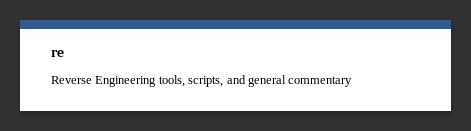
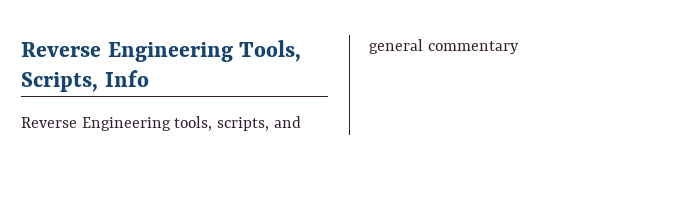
- re
+ Reverse Engineering Tools, Scripts, Info

